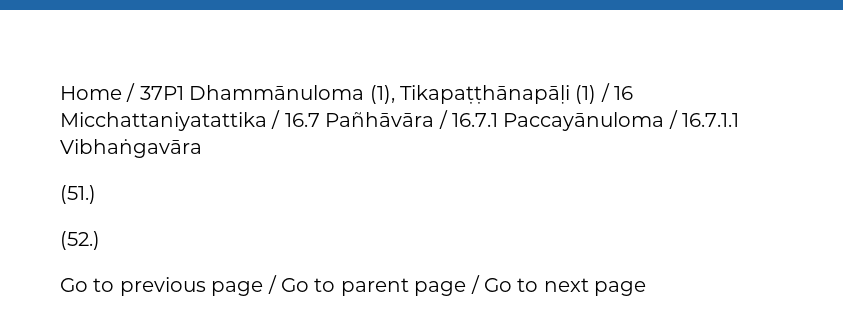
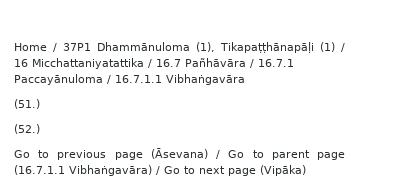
- Go to previous page / Go to parent page / Go to next page
+ Go to previous page (Āsevana) / Go to parent page (16.7.1.1 Vibhaṅgavāra) / Go to next page (Vipāka)

